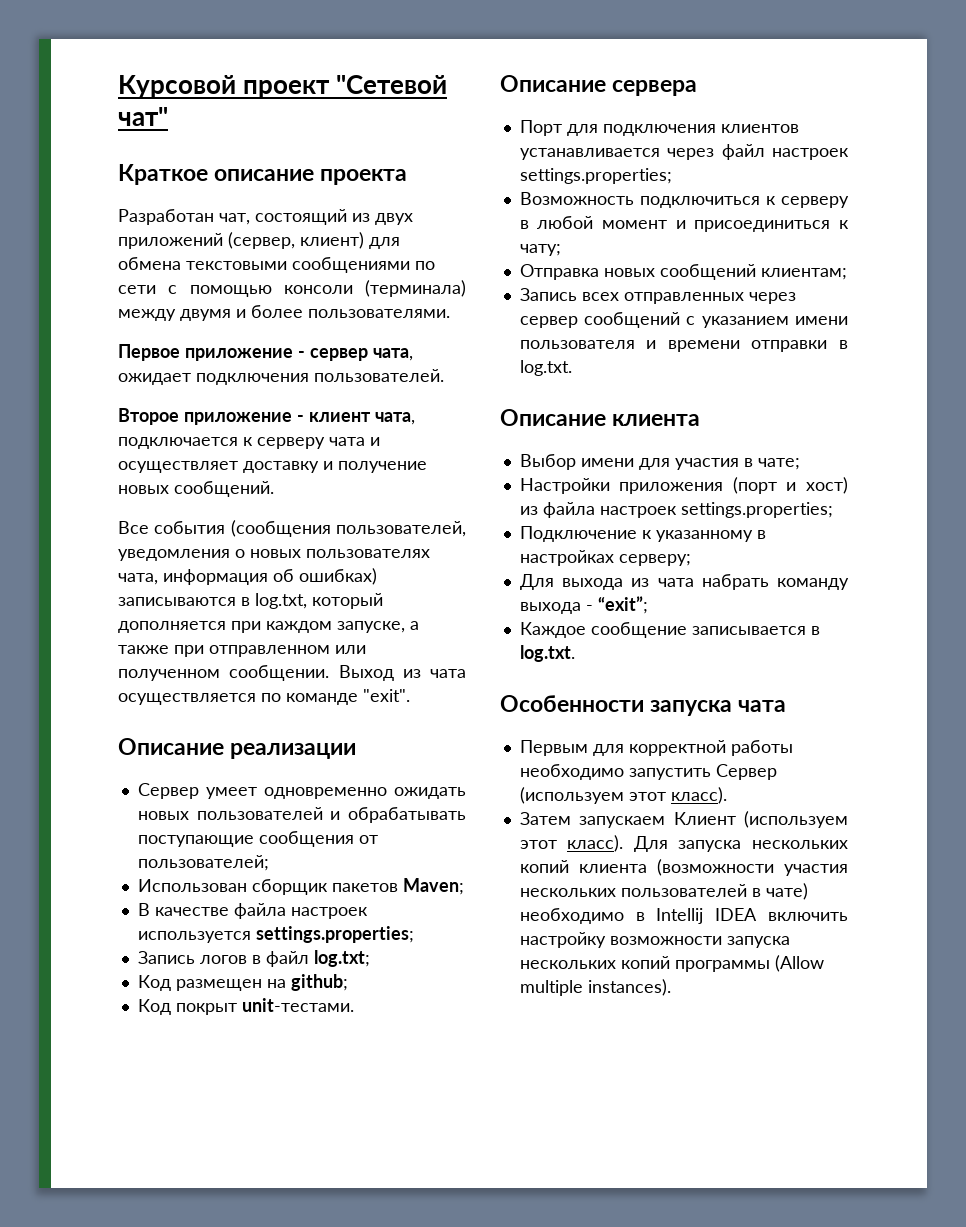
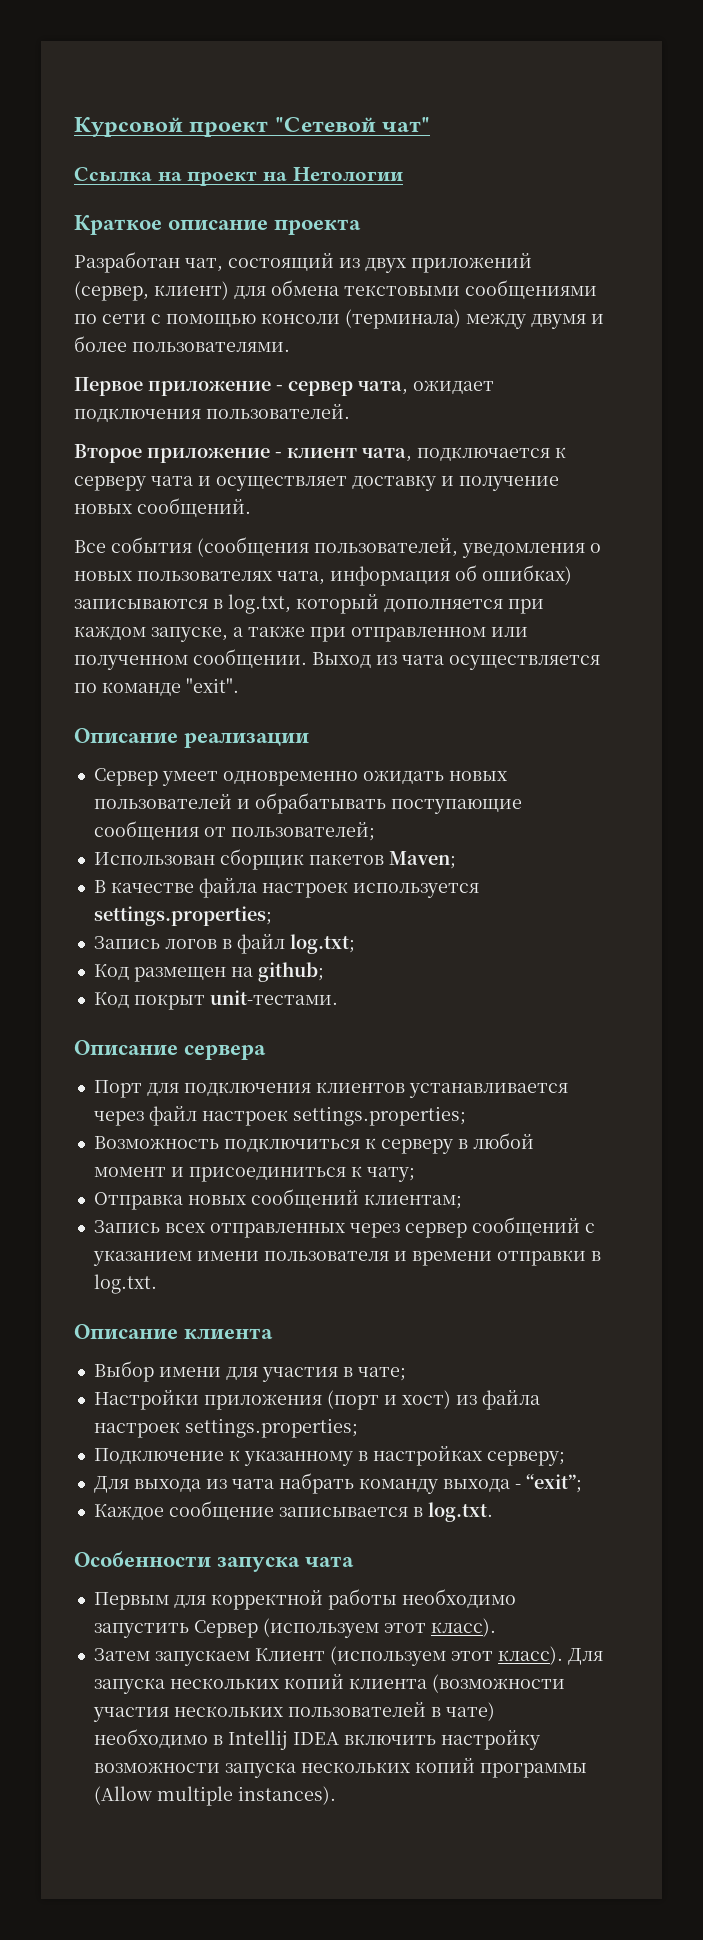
+ Ссылка на проект на Нетологии

